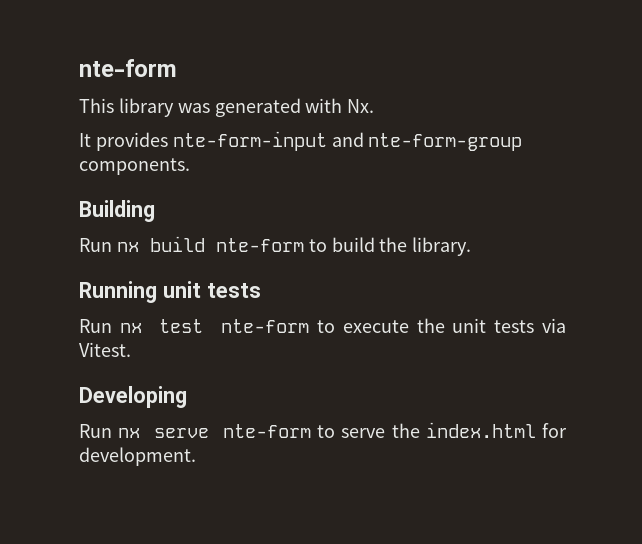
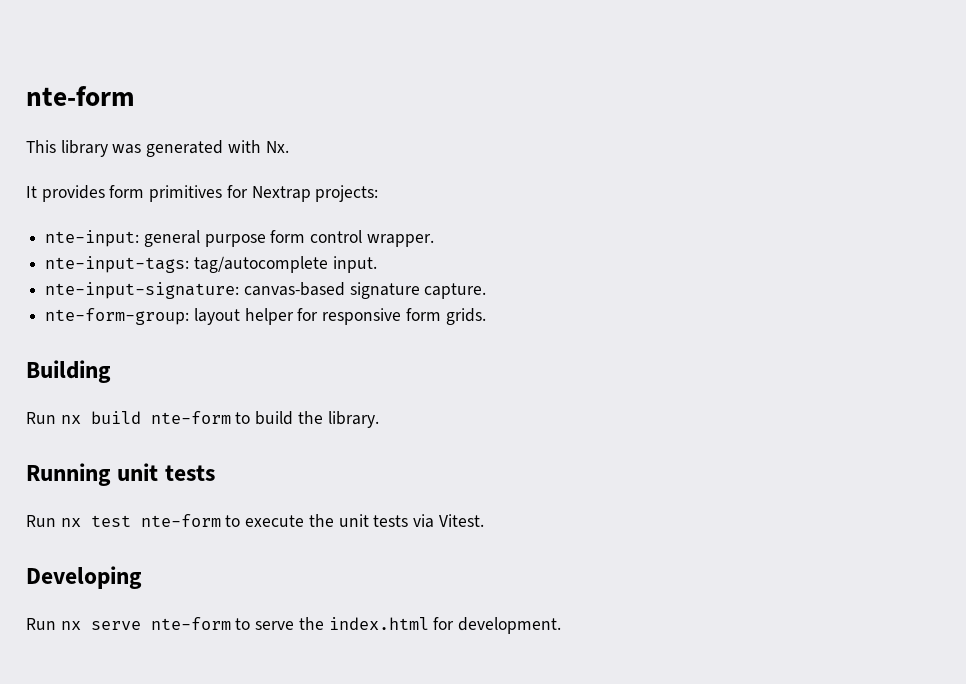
- It provides nte-form-input and nte-form-group components.
+ It provides form primitives for Nextrap projects:
+ nte-input: general purpose form control wrapper.
+ nte-input-tags: tag/autocomplete input.
+ nte-input-signature: canvas-based signature capture.
+ nte-form-group: layout helper for responsive form grids.

